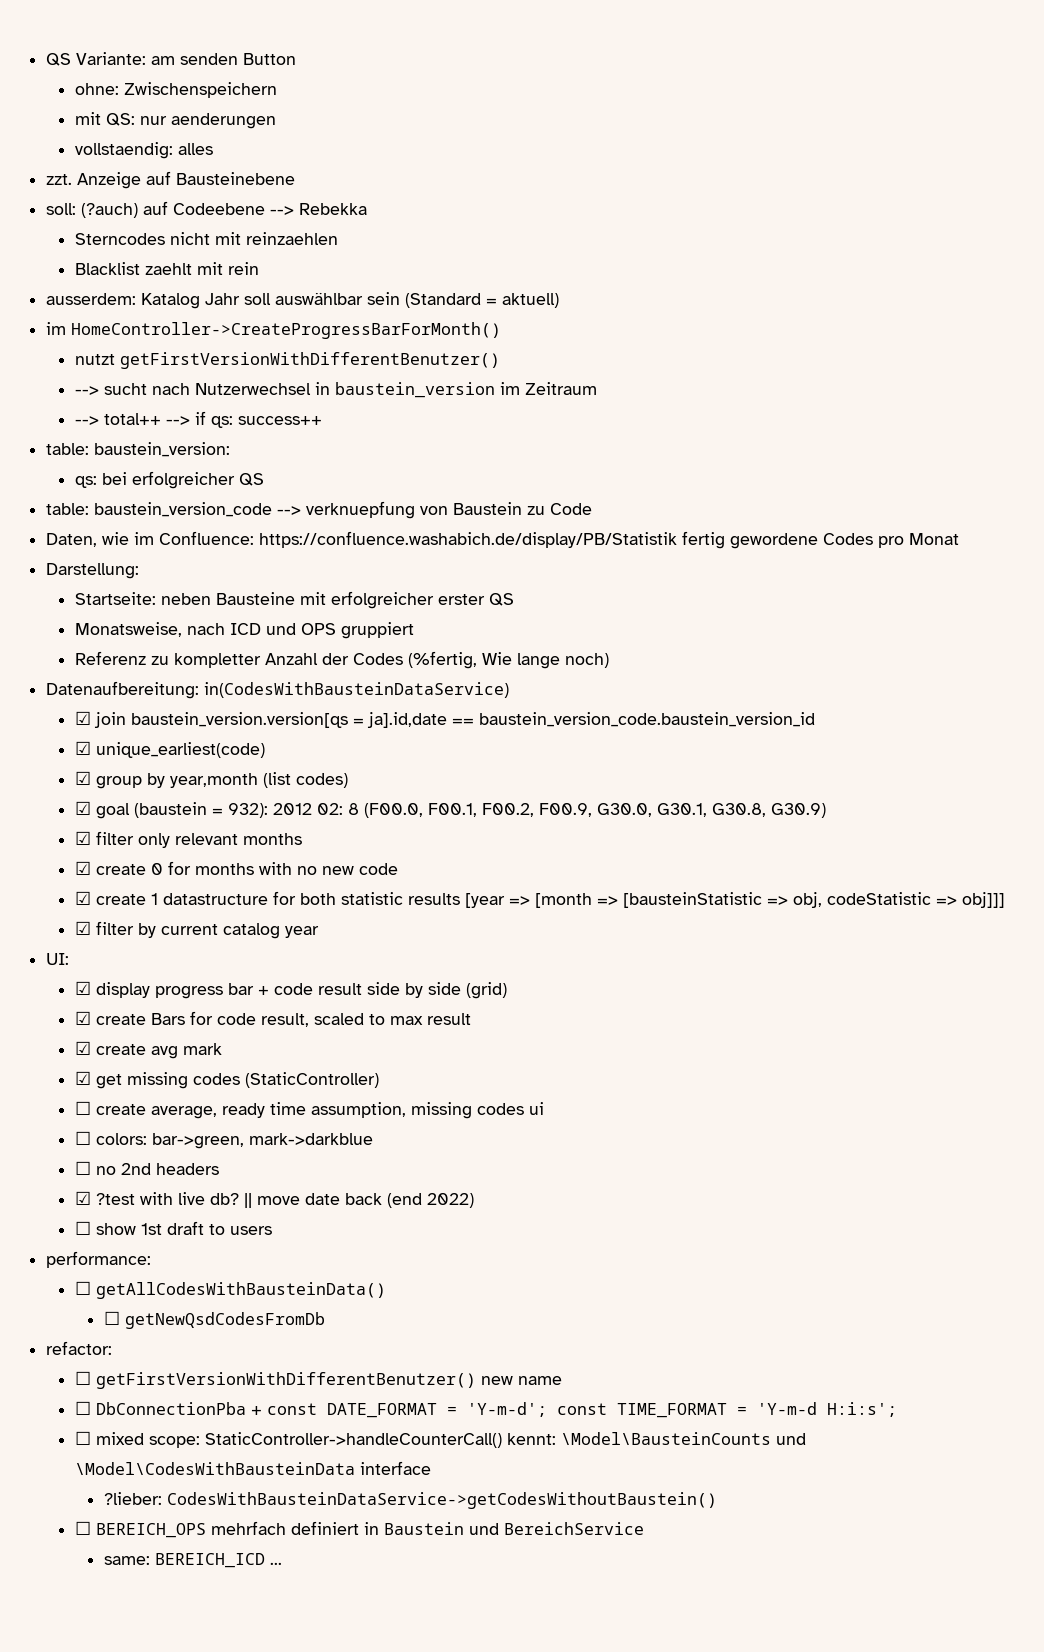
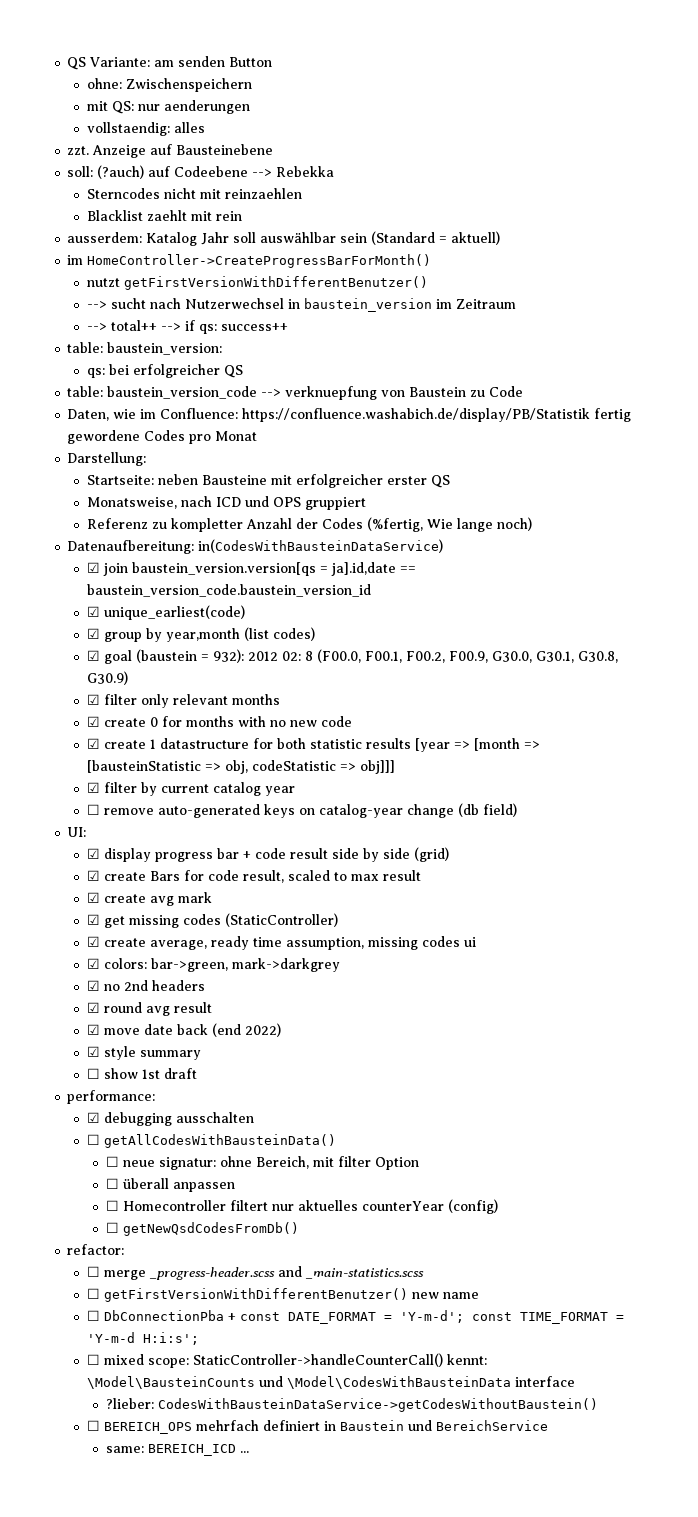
+ ☐ remove auto-generated keys on catalog-year change (db field)
- ☐ create average, ready time assumption, missing codes ui
+ ☑ create average, ready time assumption, missing codes ui
- ☐ colors: bar->green, mark->darkblue
- ☐ no 2nd headers
+ ☑ colors: bar->green, mark->darkgrey
+ ☑ no 2nd headers
- ☑ ?test with live db? || move date back (end 2022)
+ ☑ round avg result
+ ☑ move date back (end 2022)
+ ☑ style summary
- ☐ show 1st draft to users
+ ☐ show 1st draft
+ ☑ debugging ausschalten
- ☐ getNewQsdCodesFromDb
+ ☐ neue signatur: ohne Bereich, mit filter Option
+ ☐ überall anpassen
+ ☐ Homecontroller filtert nur aktuelles counterYear (config)
+ ☐ getNewQsdCodesFromDb()
  refactor:
+ ☐ merge _progress-header.scss and _main-statistics.scss

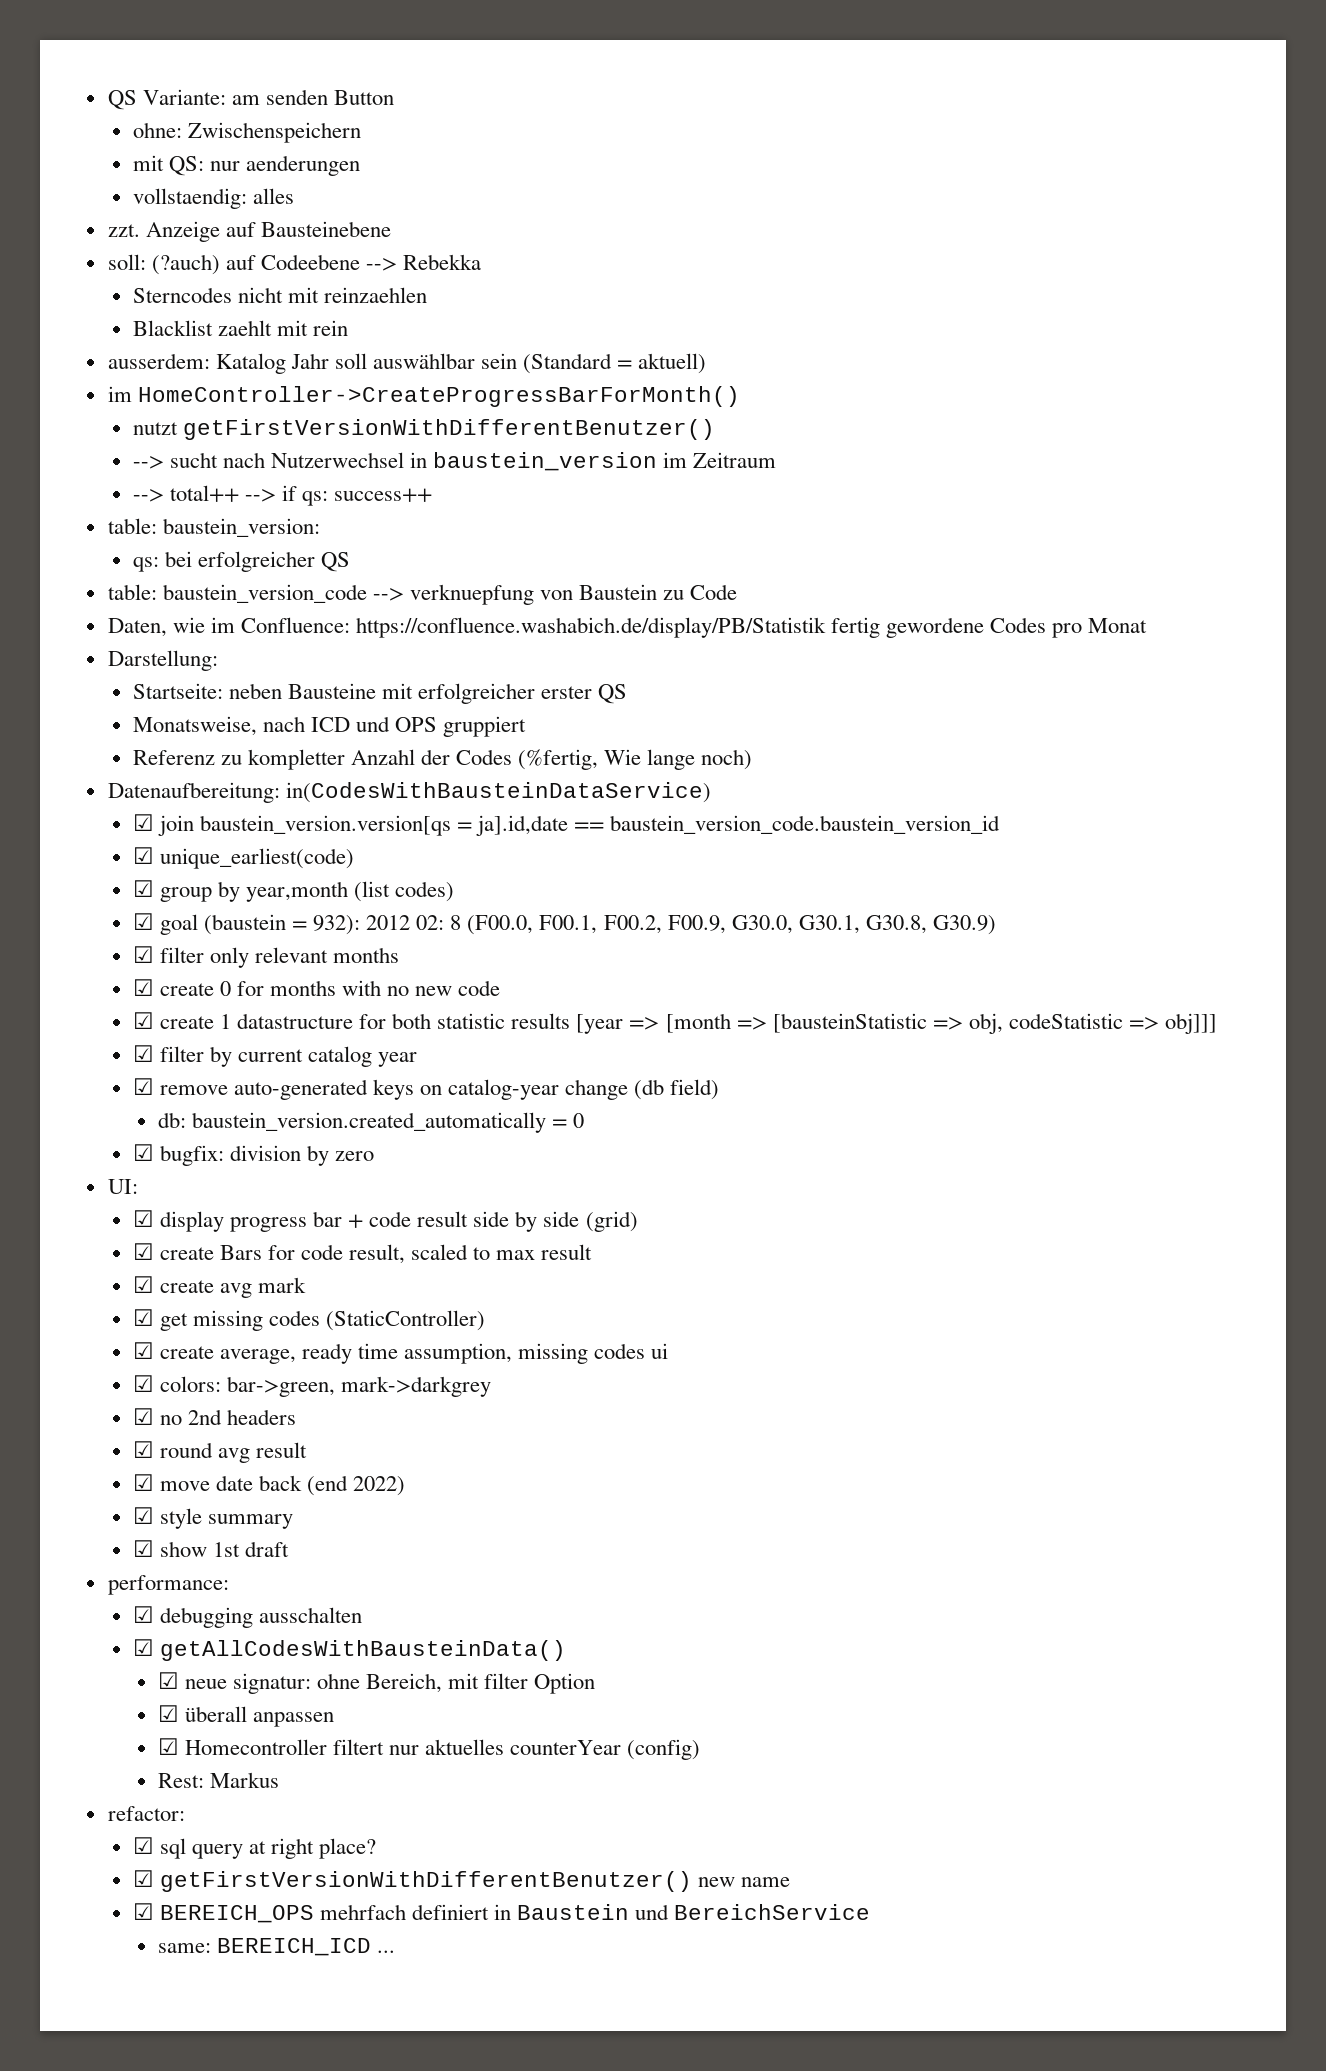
- ☐ remove auto-generated keys on catalog-year change (db field)
+ ☑ remove auto-generated keys on catalog-year change (db field)
+ db: baustein_version.created_automatically = 0
+ ☑ bugfix: division by zero
- ☐ show 1st draft
+ ☑ show 1st draft
- ☐ getAllCodesWithBausteinData()
+ ☑ getAllCodesWithBausteinData()
- ☐ neue signatur: ohne Bereich, mit filter Option
+ ☑ neue signatur: ohne Bereich, mit filter Option
- ☐ überall anpassen
+ ☑ überall anpassen
- ☐ Homecontroller filtert nur aktuelles counterYear (config)
+ ☑ Homecontroller filtert nur aktuelles counterYear (config)
- ☐ getNewQsdCodesFromDb()
+ Rest: Markus
- ☐ merge _progress-header.scss and _main-statistics.scss
- ☐ getFirstVersionWithDifferentBenutzer() new name
- ☐ DbConnectionPba + const DATE_FORMAT = 'Y-m-d'; const TIME_FORMAT = 'Y-m-d H:i:s';
- ☐ mixed scope: StaticController->handleCounterCall() kennt: \Model\BausteinCounts und \Model\CodesWithBausteinData interface
- ?lieber: CodesWithBausteinDataService->getCodesWithoutBaustein()
- ☐ BEREICH_OPS mehrfach definiert in Baustein und BereichService
+ ☑ sql query at right place?
+ ☑ getFirstVersionWithDifferentBenutzer() new name
+ ☑ BEREICH_OPS mehrfach definiert in Baustein und BereichService

